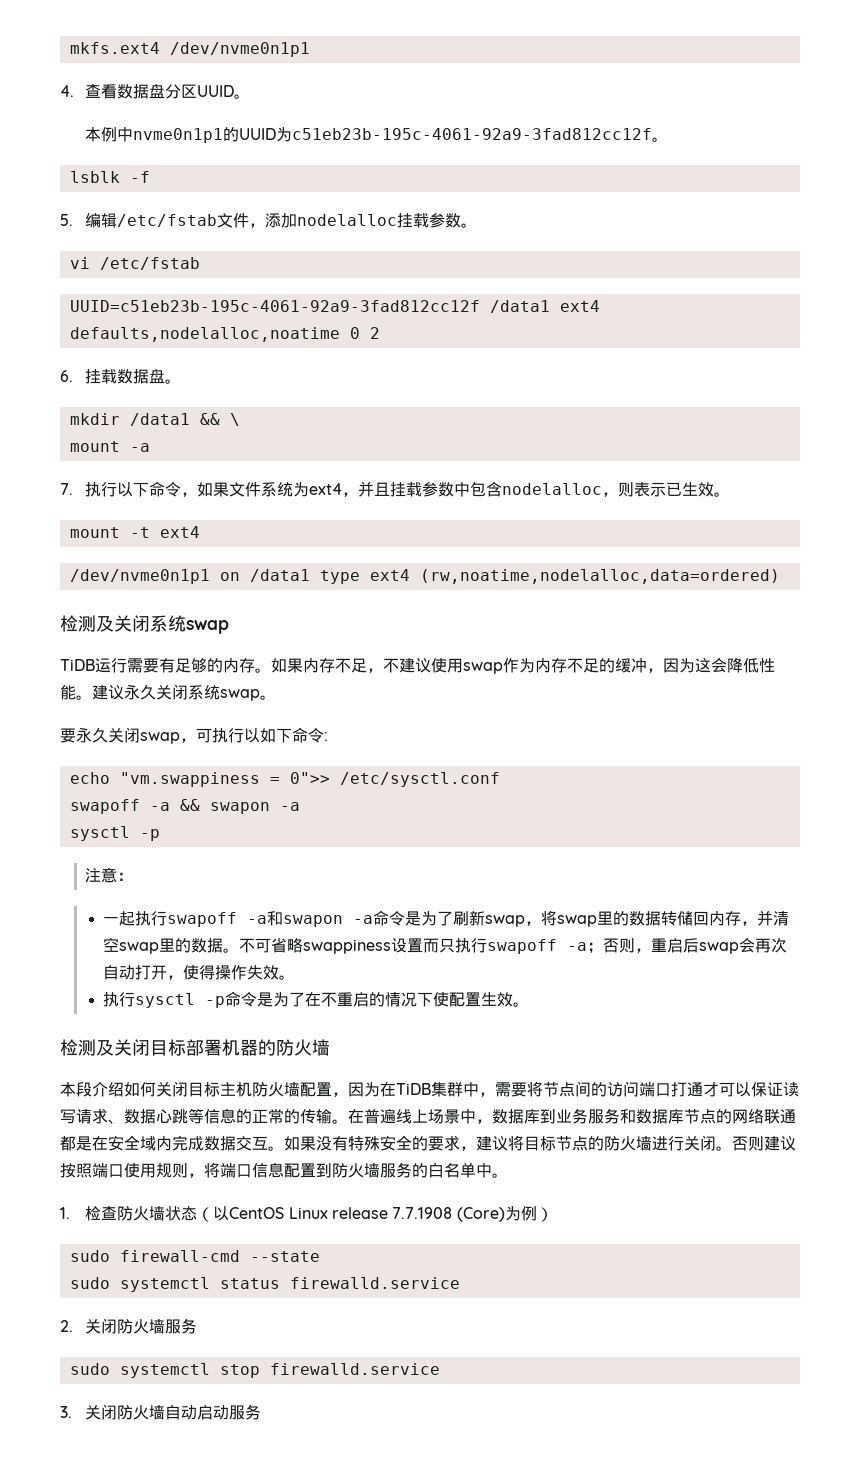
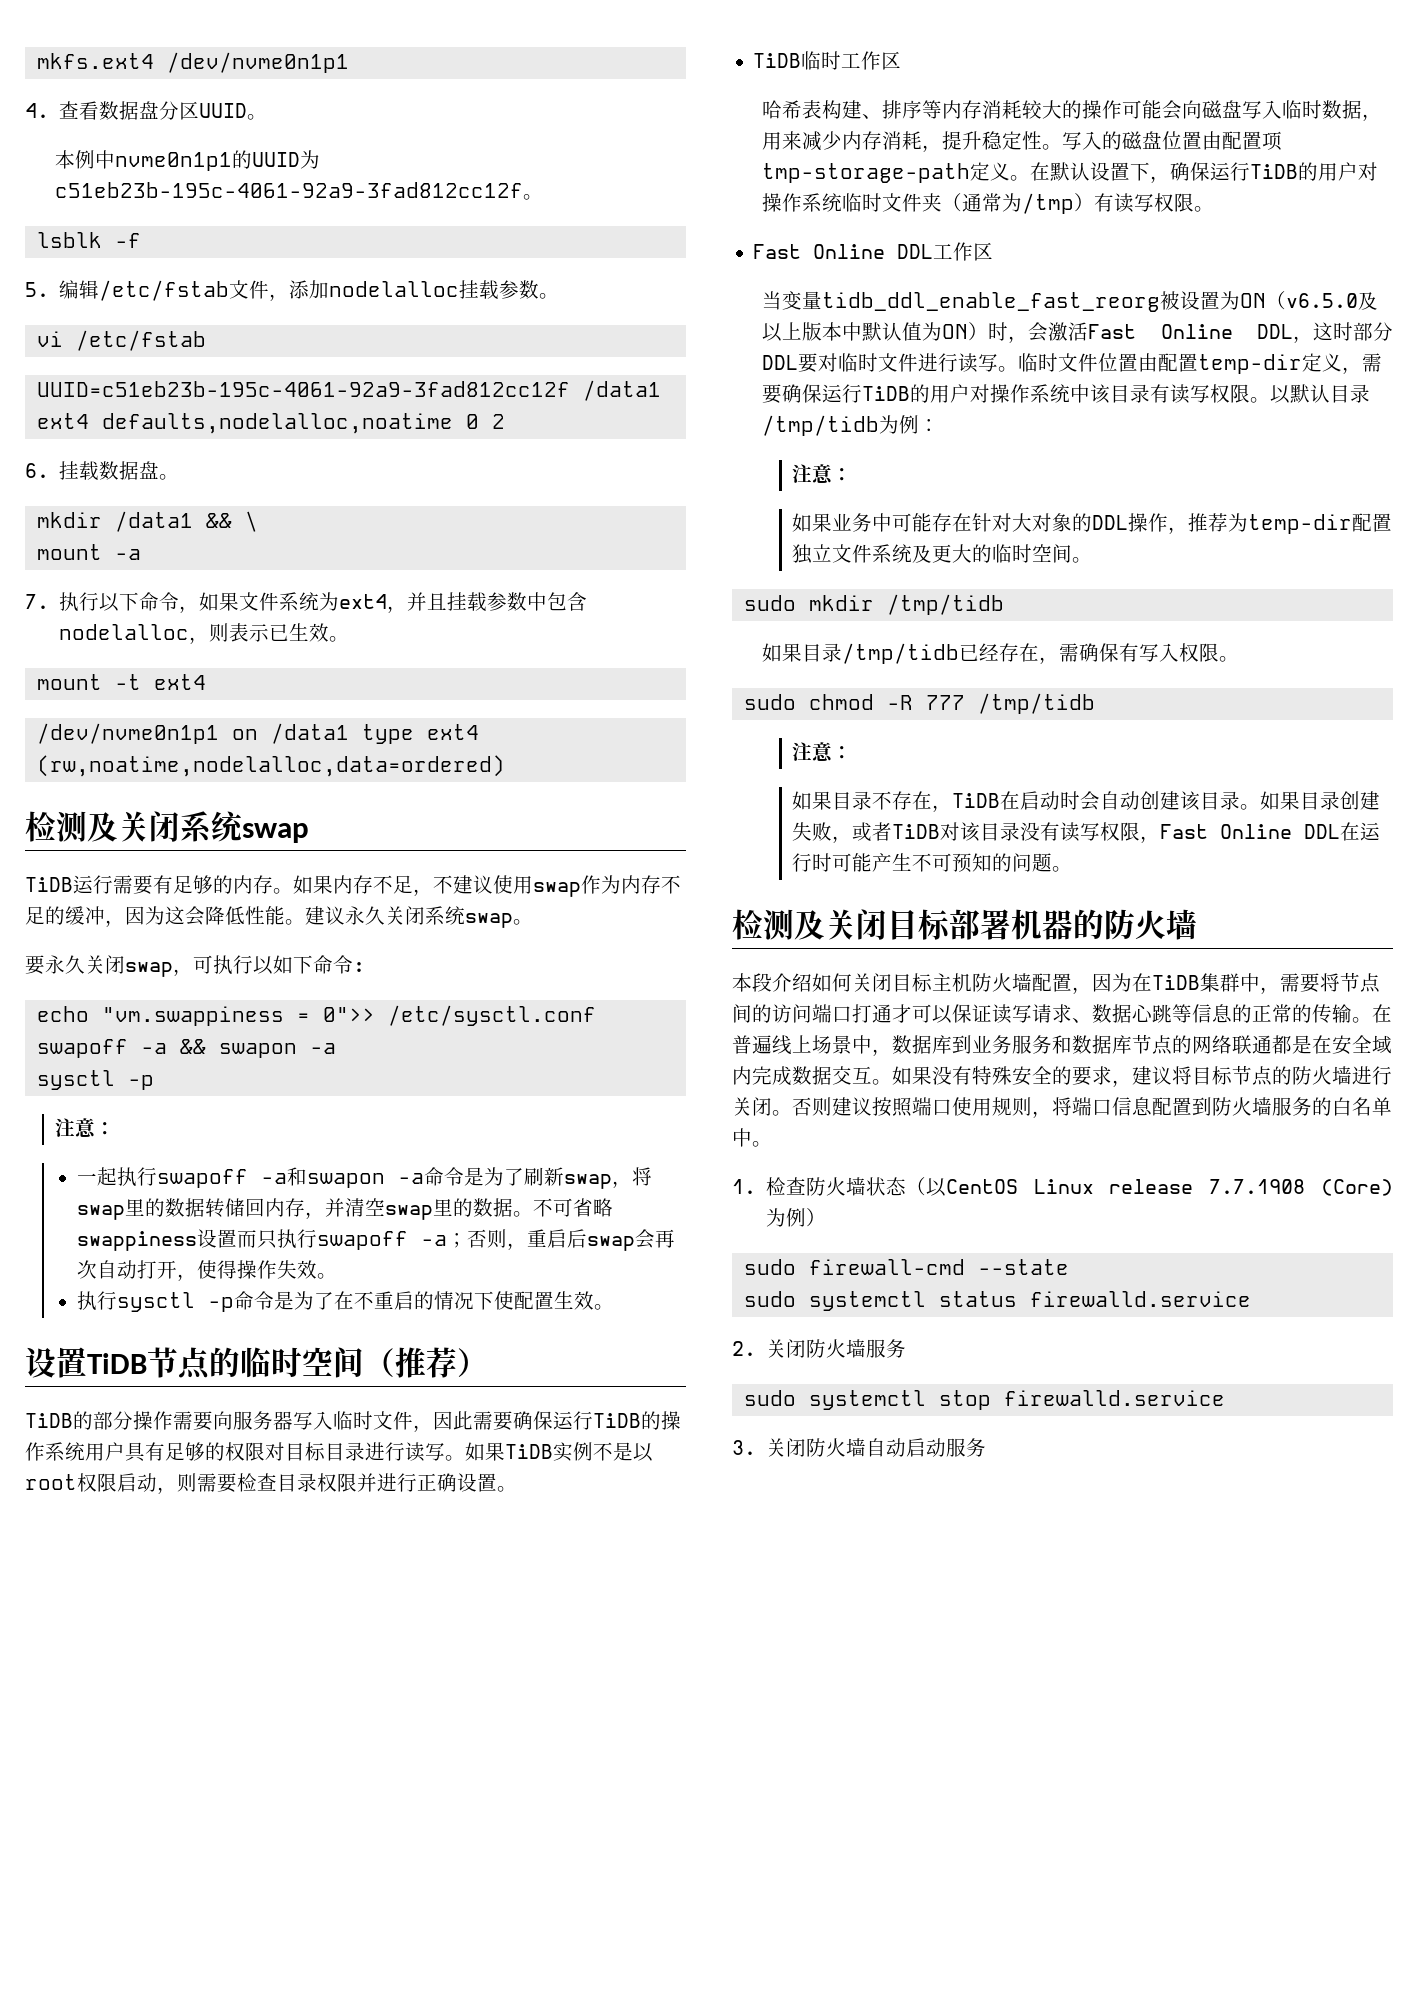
+ 设置TiDB节点的临时空间（推荐）
+ TiDB的部分操作需要向服务器写入临时文件，因此需要确保运行TiDB的操作系统用户具有足够的权限对目标目录进行读写。如果TiDB实例不是以root权限启动，则需要检查目录权限并进行正确设置。
+ TiDB临时工作区
+ 哈希表构建、排序等内存消耗较大的操作可能会向磁盘写入临时数据，用来减少内存消耗，提升稳定性。写入的磁盘位置由配置项tmp-storage-path定义。在默认设置下，确保运行TiDB的用户对操作系统临时文件夹（通常为/tmp）有读写权限。
+ Fast Online DDL工作区
+ 当变量tidb_ddl_enable_fast_reorg被设置为ON（v6.5.0及以上版本中默认值为ON）时，会激活Fast Online DDL，这时部分DDL要对临时文件进行读写。临时文件位置由配置temp-dir定义，需要确保运行TiDB的用户对操作系统中该目录有读写权限。以默认目录/tmp/tidb为例：
+ 注意：
+ 如果业务中可能存在针对大对象的DDL操作，推荐为temp-dir配置独立文件系统及更大的临时空间。
+ sudo mkdir /tmp/tidb
+ 如果目录/tmp/tidb已经存在，需确保有写入权限。
+ sudo chmod -R 777 /tmp/tidb
+ 注意：
+ 如果目录不存在，TiDB在启动时会自动创建该目录。如果目录创建失败，或者TiDB对该目录没有读写权限，Fast Online DDL在运行时可能产生不可预知的问题。

